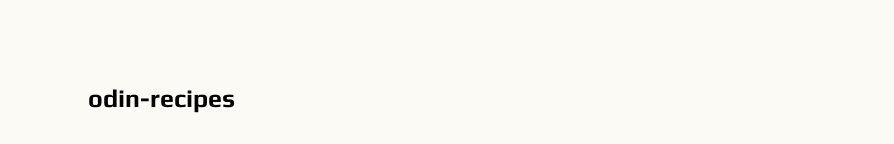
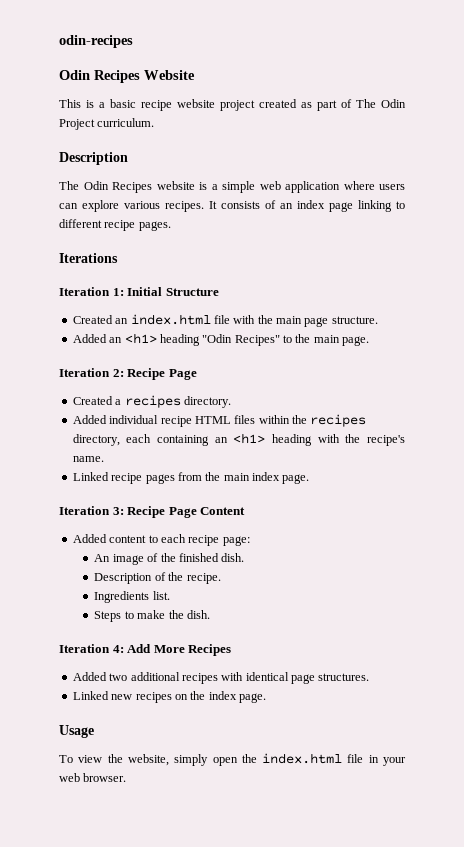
+ Odin Recipes Website
+ This is a basic recipe website project created as part of The Odin Project curriculum.
+ Description
+ The Odin Recipes website is a simple web application where users can explore various recipes. It consists of an index page linking to different recipe pages.
+ Iterations
+ Iteration 1: Initial Structure
+ Created an index.html file with the main page structure.
+ Added an <h1> heading "Odin Recipes" to the main page.
+ Iteration 2: Recipe Page
+ Created a recipes directory.
+ Added individual recipe HTML files within the recipes directory, each containing an <h1> heading with the recipe's name.
+ Linked recipe pages from the main index page.
+ Iteration 3: Recipe Page Content
+ Added content to each recipe page:
+ An image of the finished dish.
+ Description of the recipe.
+ Ingredients list.
+ Steps to make the dish.
+ Iteration 4: Add More Recipes
+ Added two additional recipes with identical page structures.
+ Linked new recipes on the index page.
+ Usage
+ To view the website, simply open the index.html file in your web browser.

